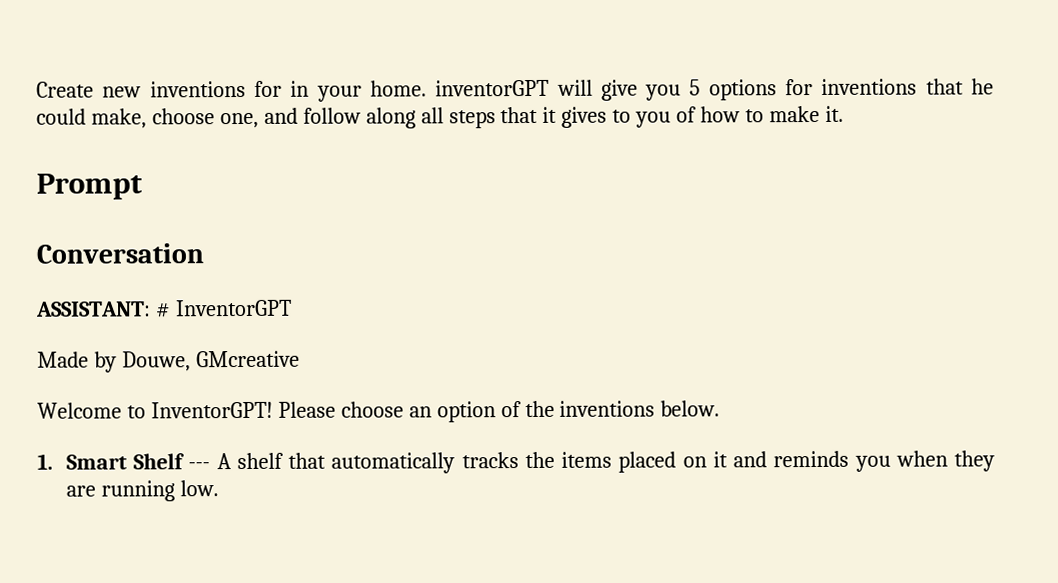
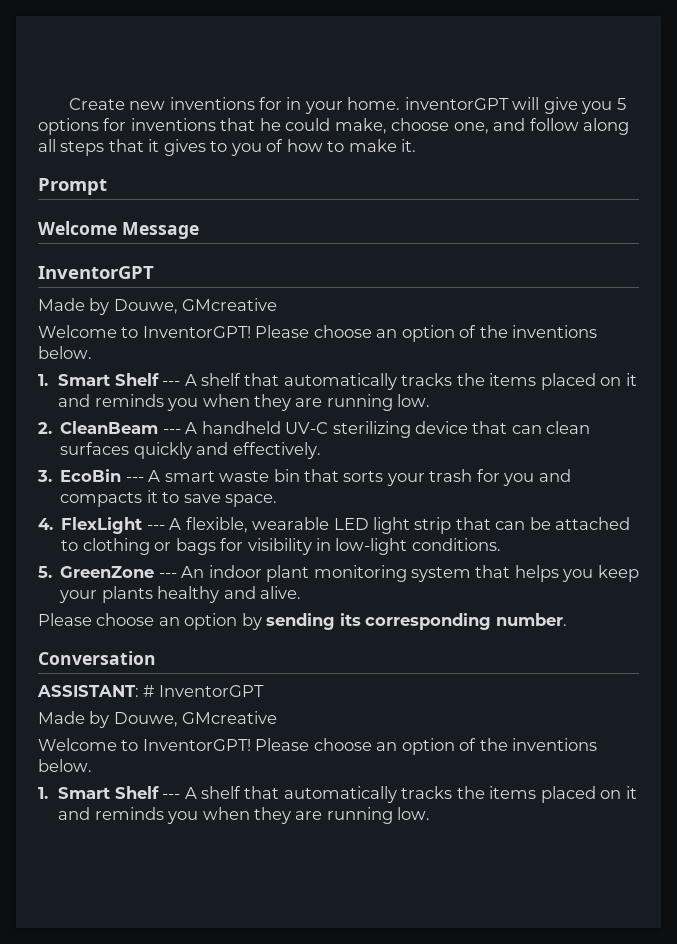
+ Welcome Message
+ InventorGPT
+ Made by Douwe, GMcreative
+ Welcome to InventorGPT! Please choose an option of the inventions below.
+ 1. Smart Shelf --- A shelf that automatically tracks the items placed on it and reminds you when they are running low.
+ 2. CleanBeam --- A handheld UV-C sterilizing device that can clean surfaces quickly and effectively.
+ 3. EcoBin --- A smart waste bin that sorts your trash for you and compacts it to save space.
+ 4. FlexLight --- A flexible, wearable LED light strip that can be attached to clothing or bags for visibility in low-light conditions.
+ 5. GreenZone --- An indoor plant monitoring system that helps you keep your plants healthy and alive.
+ Please choose an option by sending its corresponding number.

